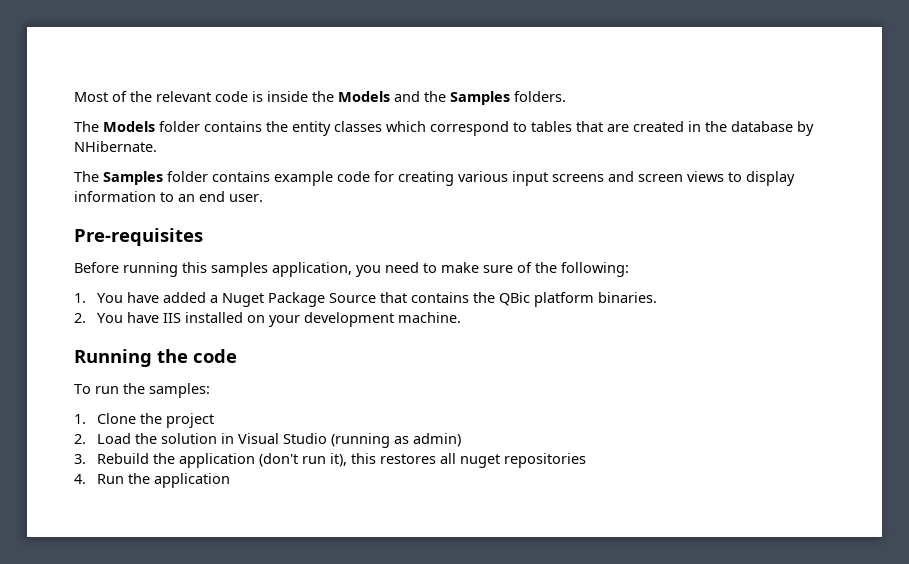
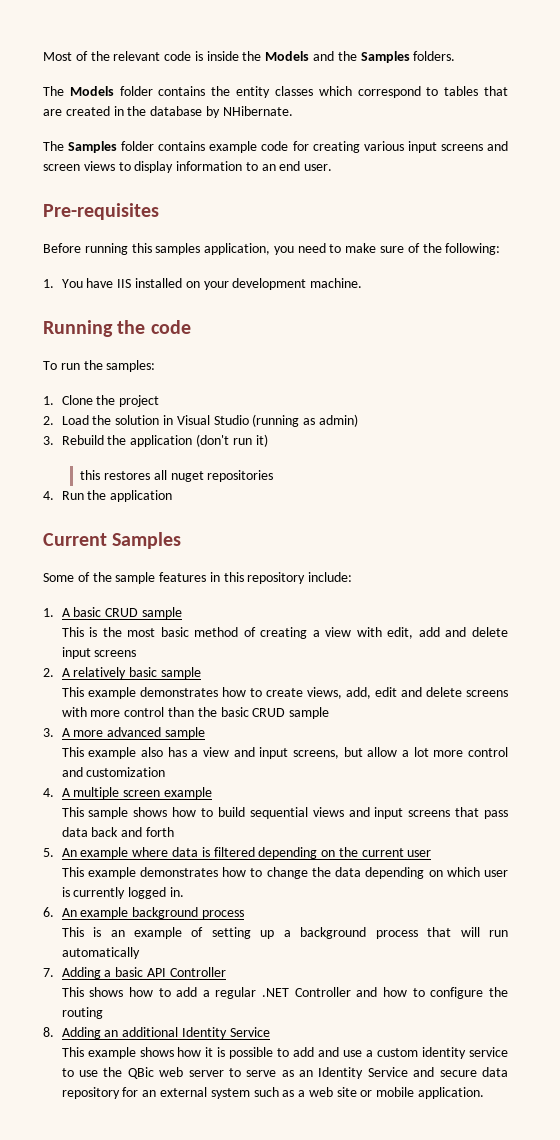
- 1. You have added a Nuget Package Source that contains the QBic platform binaries.
- 2. You have IIS installed on your development machine.
+ 1. You have IIS installed on your development machine.
- 3. Rebuild the application (don't run it), this restores all nuget repositories
+ 3. Rebuild the application (don't run it)
+ this restores all nuget repositories
+ Current Samples
+ Some of the sample features in this repository include:
+ 1. A basic CRUD sample
+ This is the most basic method of creating a view with edit, add and delete input screens
+ 2. A relatively basic sample
+ This example demonstrates how to create views, add, edit and delete screens with more control than the basic CRUD sample
+ 3. A more advanced sample
+ This example also has a view and input screens, but allow a lot more control and customization
+ 4. A multiple screen example
+ This sample shows how to build sequential views and input screens that pass data back and forth
+ 5. An example where data is filtered depending on the current user
+ This example demonstrates how to change the data depending on which user is currently logged in.
+ 6. An example background process
+ This is an example of setting up a background process that will run automatically
+ 7. Adding a basic API Controller
+ This shows how to add a regular .NET Controller and how to configure the routing
+ 8. Adding an additional Identity Service
+ This example shows how it is possible to add and use a custom identity service to use the QBic web server to serve as an Identity Service and secure data repository for an external system such as a web site or mobile application.

